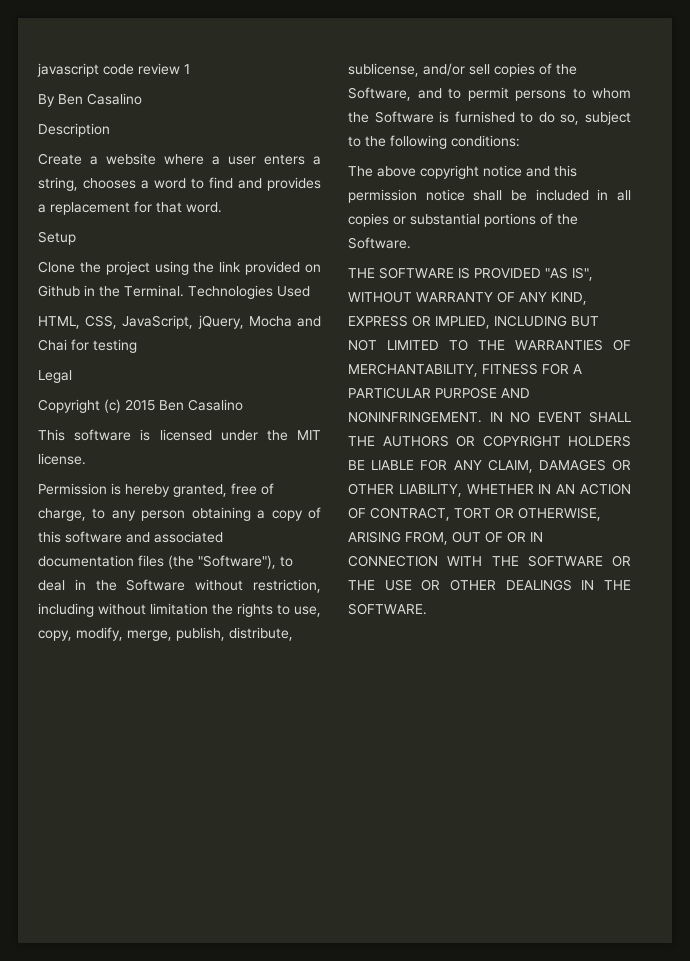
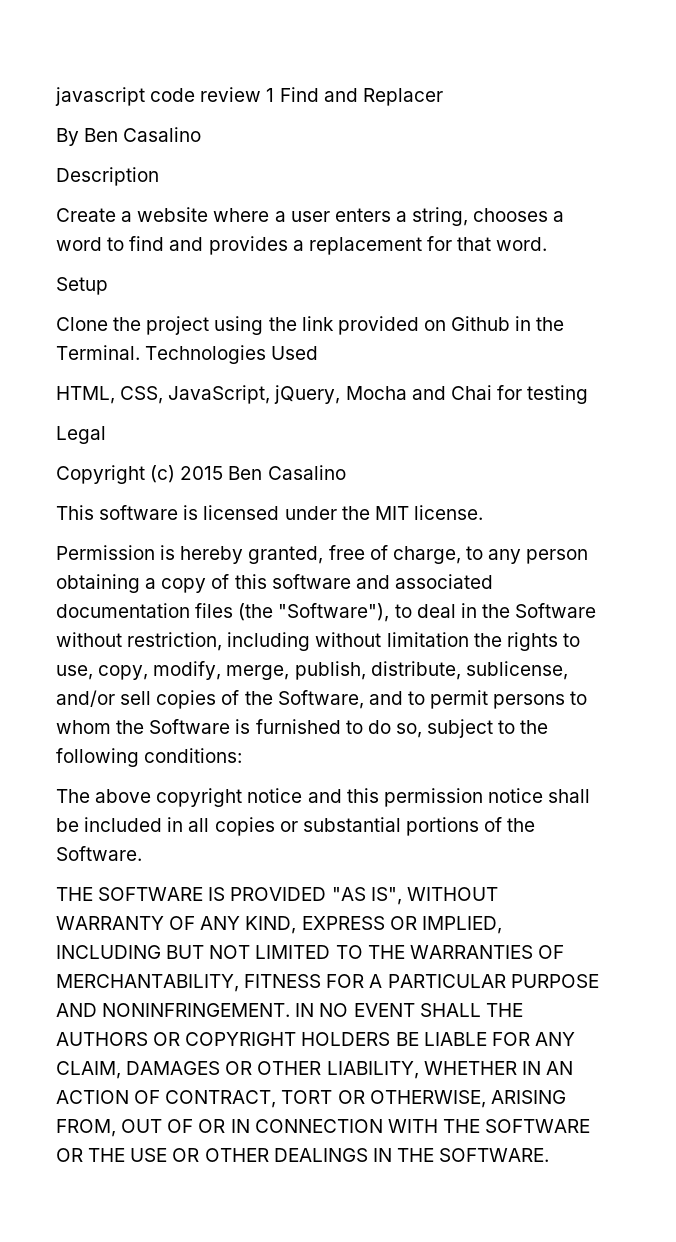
- javascript code review 1
+ javascript code review 1 Find and Replacer

